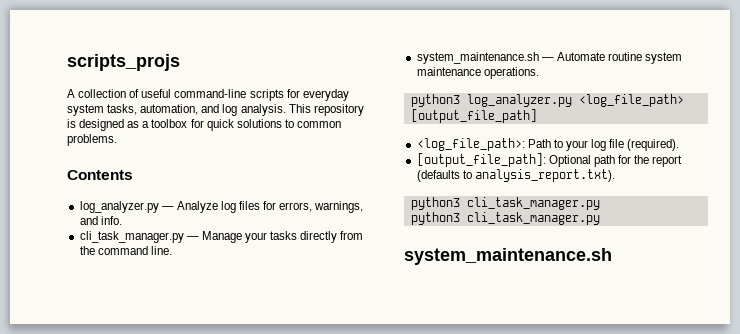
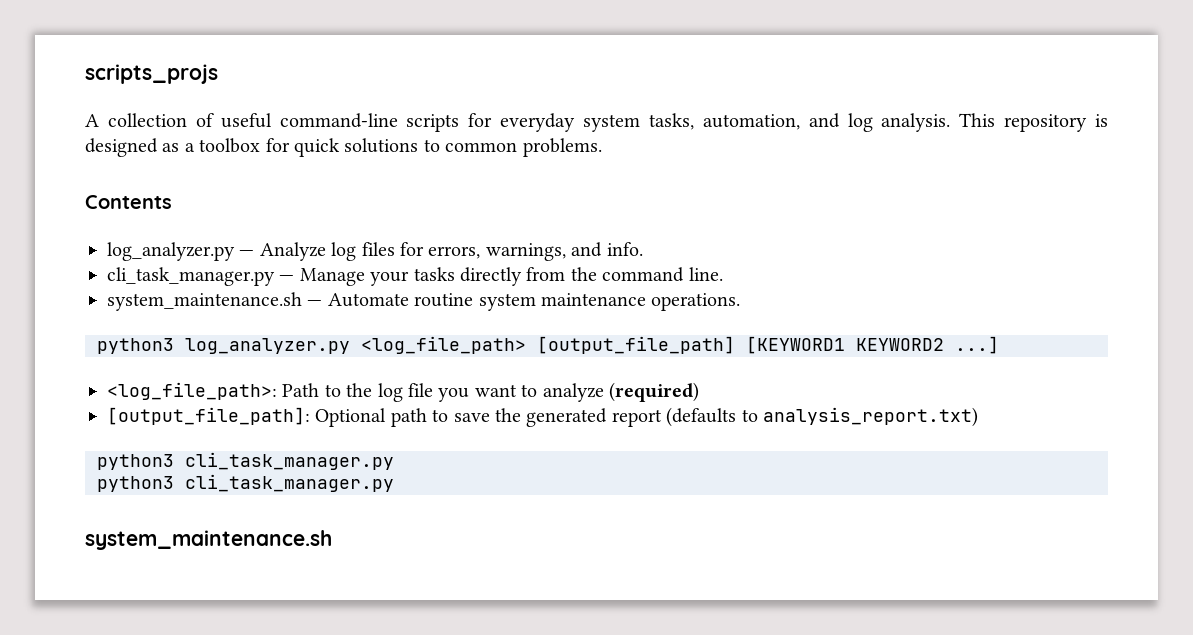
- python3 log_analyzer.py <log_file_path> [output_file_path]
+ python3 log_analyzer.py <log_file_path> [output_file_path] [KEYWORD1 KEYWORD2 ...]
- <log_file_path>: Path to your log file (required).
+ <log_file_path>: Path to the log file you want to analyze (required)
- [output_file_path]: Optional path for the report (defaults to analysis_report.txt).
+ [output_file_path]: Optional path to save the generated report (defaults to analysis_report.txt)

